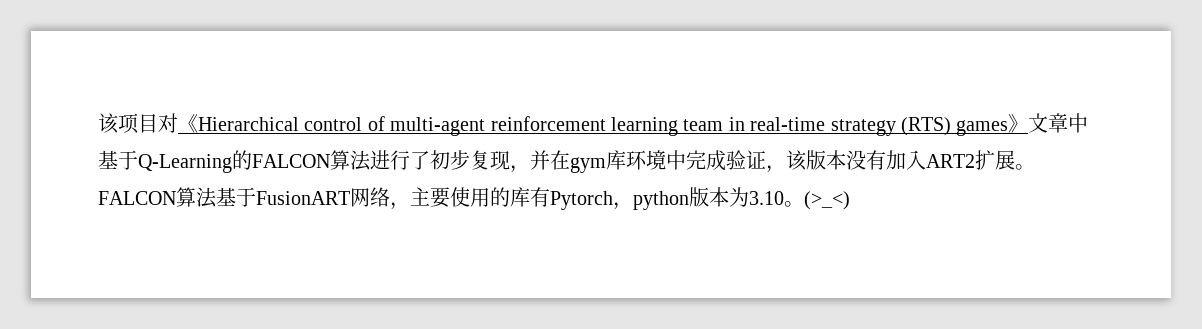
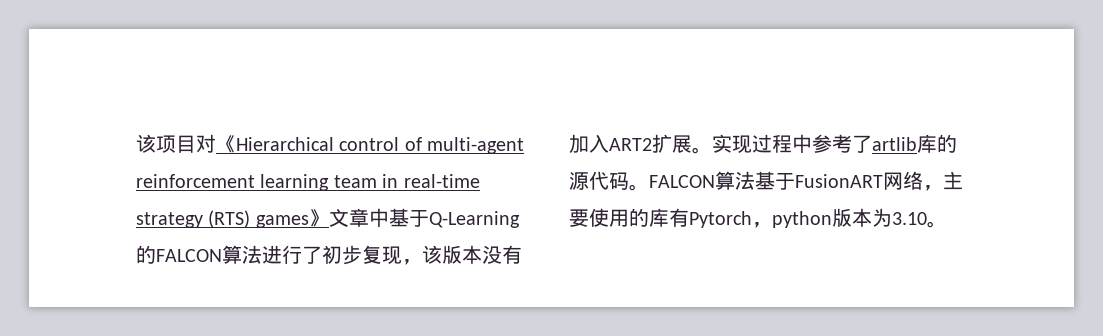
- 该项目对《Hierarchical control of multi-agent reinforcement learning team in real-time strategy (RTS) games》文章中基于Q-Learning的FALCON算法进行了初步复现，并在gym库环境中完成验证，该版本没有加入ART2扩展。
+ 该项目对《Hierarchical control of multi-agent reinforcement learning team in real-time strategy (RTS) games》文章中基于Q-Learning的FALCON算法进行了初步复现，该版本没有加入ART2扩展。
+ 实现过程中参考了artlib库的源代码。
- (>_<)

